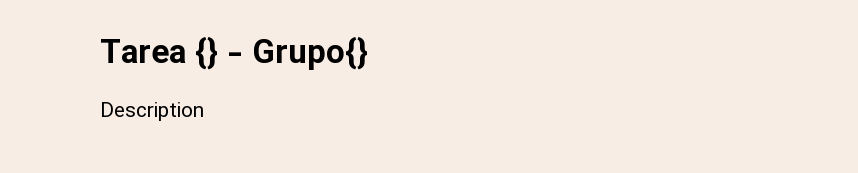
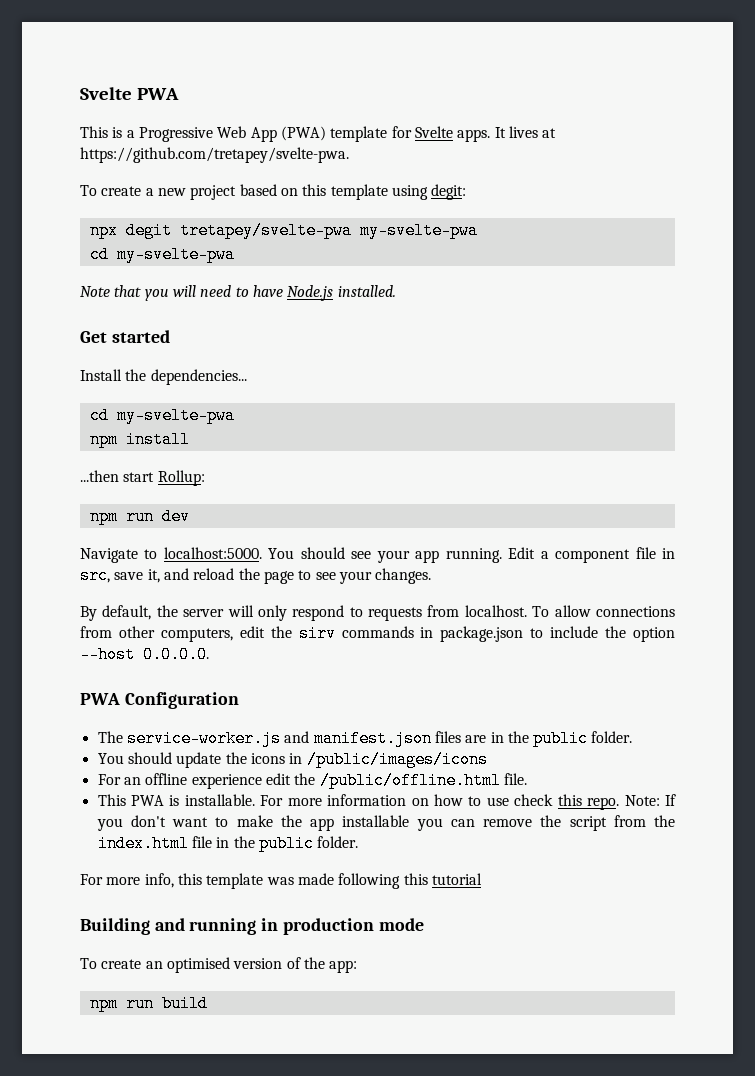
- Tarea {} - Grupo{}
- Description
+ Svelte PWA
+ This is a Progressive Web App (PWA) template for Svelte apps. It lives at https://github.com/tretapey/svelte-pwa.
+ To create a new project based on this template using degit:
+ npx degit tretapey/svelte-pwa my-svelte-pwa
+ cd my-svelte-pwa
+ Note that you will need to have Node.js installed.
+ Get started
+ Install the dependencies...
+ cd my-svelte-pwa
+ npm install
+ ...then start Rollup:
+ npm run dev
+ Navigate to localhost:5000. You should see your app running. Edit a component file in src, save it, and reload the page to see your changes.
+ By default, the server will only respond to requests from localhost. To allow connections from other computers, edit the sirv commands in package.json to include the option --host 0.0.0.0.
+ PWA Configuration
+ The service-worker.js and manifest.json files are in the public folder.
+ You should update the icons in /public/images/icons
+ For an offline experience edit the /public/offline.html file.
+ This PWA is installable. For more information on how to use check this repo. Note: If you don't want to make the app installable you can remove the script from the index.html file in the public folder.
+ For more info, this template was made following this tutorial
+ Building and running in production mode
+ To create an optimised version of the app:
+ npm run build

